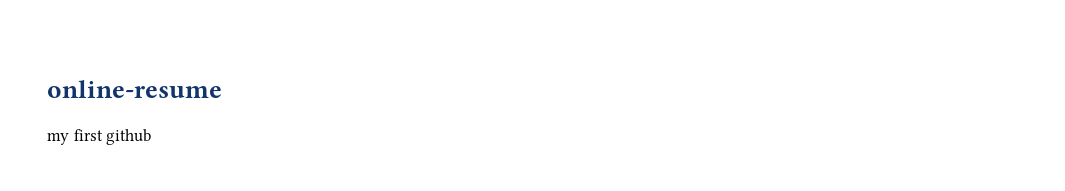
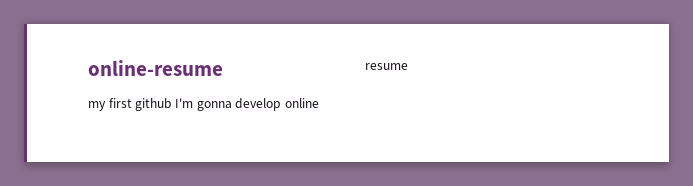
- my first github
+ my first github I'm gonna develop online resume

